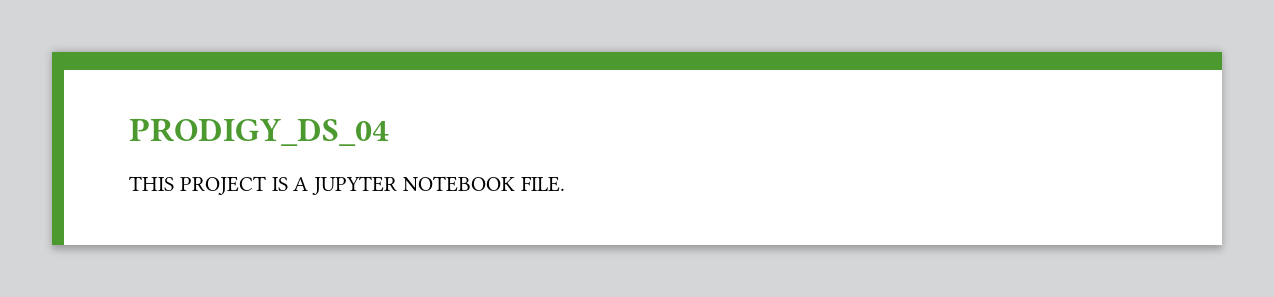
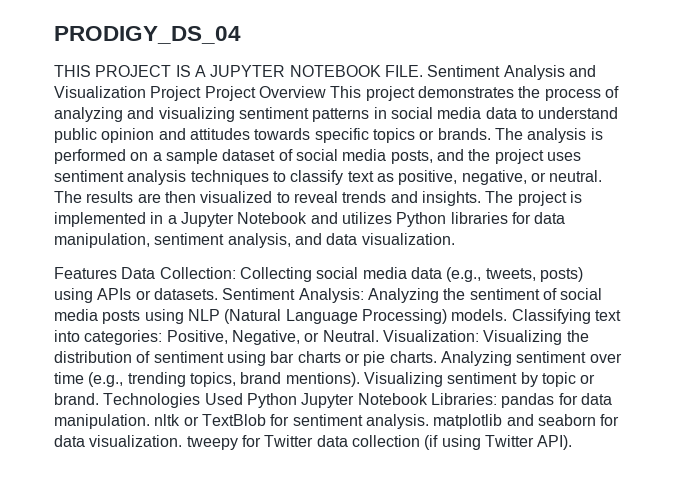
+ Sentiment Analysis and Visualization Project Project Overview This project demonstrates the process of analyzing and visualizing sentiment patterns in social media data to understand public opinion and attitudes towards specific topics or brands. The analysis is performed on a sample dataset of social media posts, and the project uses sentiment analysis techniques to classify text as positive, negative, or neutral. The results are then visualized to reveal trends and insights. The project is implemented in a Jupyter Notebook and utilizes Python libraries for data manipulation, sentiment analysis, and data visualization.
+ Features Data Collection: Collecting social media data (e.g., tweets, posts) using APIs or datasets. Sentiment Analysis: Analyzing the sentiment of social media posts using NLP (Natural Language Processing) models. Classifying text into categories: Positive, Negative, or Neutral. Visualization: Visualizing the distribution of sentiment using bar charts or pie charts. Analyzing sentiment over time (e.g., trending topics, brand mentions). Visualizing sentiment by topic or brand. Technologies Used Python Jupyter Notebook Libraries: pandas for data manipulation. nltk or TextBlob for sentiment analysis. matplotlib and seaborn for data visualization. tweepy for Twitter data collection (if using Twitter API).

